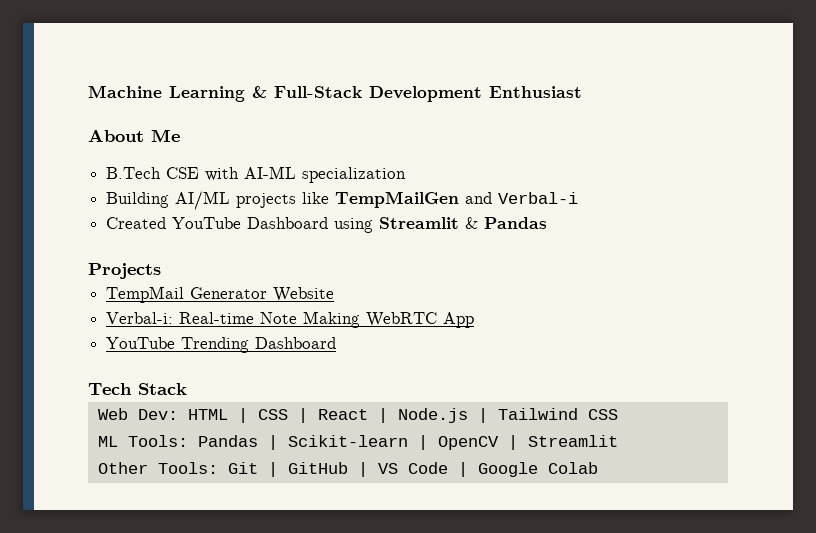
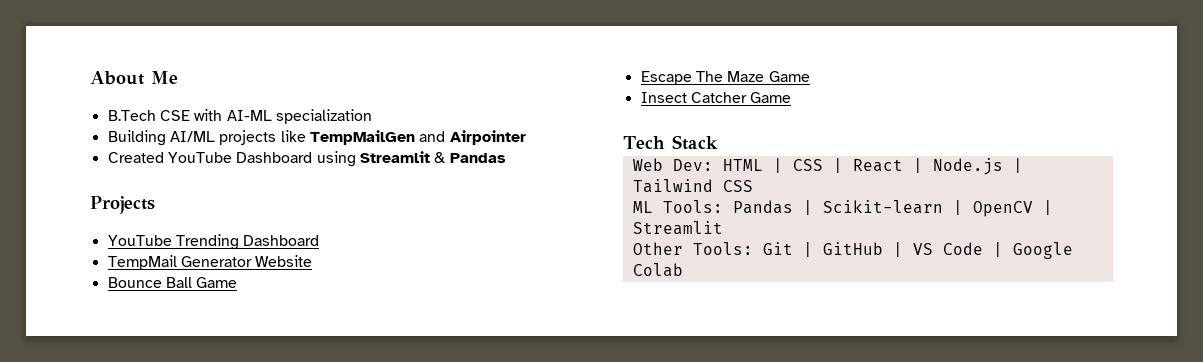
- Machine Learning & Full-Stack Development Enthusiast
- Building AI/ML projects like TempMailGen and Verbal-i
+ Building AI/ML projects like TempMailGen and Airpointer
+ YouTube Trending Dashboard
- Verbal-i: Real-time Note Making WebRTC App
- YouTube Trending Dashboard
+ Bounce Ball Game
+ Escape The Maze Game
+ Insect Catcher Game

